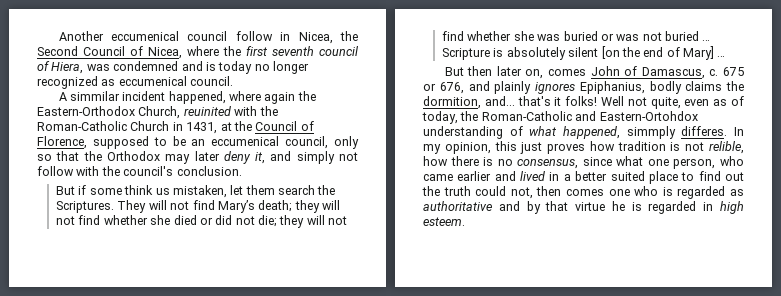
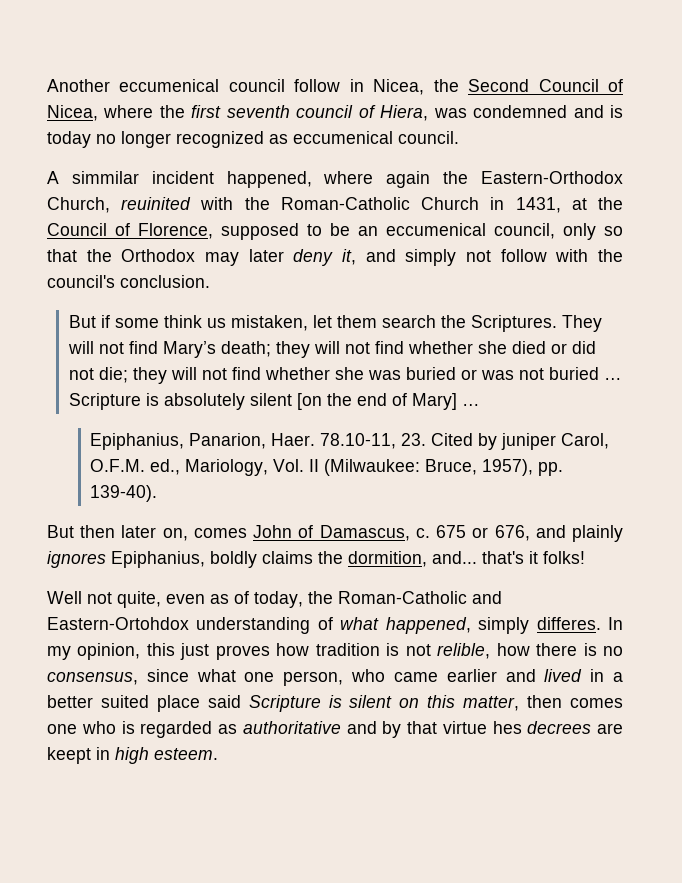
+ Epiphanius, Panarion, Haer. 78.10-11, 23. Cited by juniper Carol, O.F.M. ed., Mariology, Vol. II (Milwaukee: Bruce, 1957), pp. 139-40).
- 675 or 676, and plainly ignores Epiphanius, bodly claims the dormition, and... that's it folks! Well not quite, even as of today, the Roman-Catholic and Eastern-Ortohdox understanding of what happened, simmply differes.
+ 675 or 676, and plainly ignores Epiphanius, boldly claims the dormition, and... that's it folks!
+ Well not quite, even as of today, the Roman-Catholic and Eastern-Ortohdox understanding of what happened, simply differes.
- In my opinion, this just proves how tradition is not relible, how there is no consensus, since what one person, who came earlier and lived in a better suited place to find out the truth could not, then comes one who is regarded as authoritative and by that virtue he is regarded in high esteem.
+ In my opinion, this just proves how tradition is not relible, how there is no consensus, since what one person, who came earlier and lived in a better suited place said Scripture is silent on this matter, then comes one who is regarded as authoritative and by that virtue hes decrees are keept in high esteem.

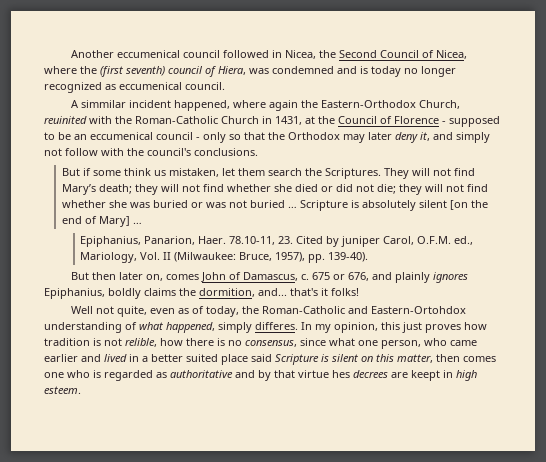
- Another eccumenical council follow in Nicea, the Second Council of Nicea, where the first seventh council of Hiera, was condemned and is today no longer recognized as eccumenical council.
+ Another eccumenical council followed in Nicea, the Second Council of Nicea, where the (first seventh) council of Hiera, was condemned and is today no longer recognized as eccumenical council.
- A simmilar incident happened, where again the Eastern-Orthodox Church, reuinited with the Roman-Catholic Church in 1431, at the Council of Florence, supposed to be an eccumenical council, only so that the Orthodox may later deny it, and simply not follow with the council's conclusion.
+ A simmilar incident happened, where again the Eastern-Orthodox Church, reuinited with the Roman-Catholic Church in 1431, at the Council of Florence - supposed to be an eccumenical council - only so that the Orthodox may later deny it, and simply not follow with the council's conclusions.

